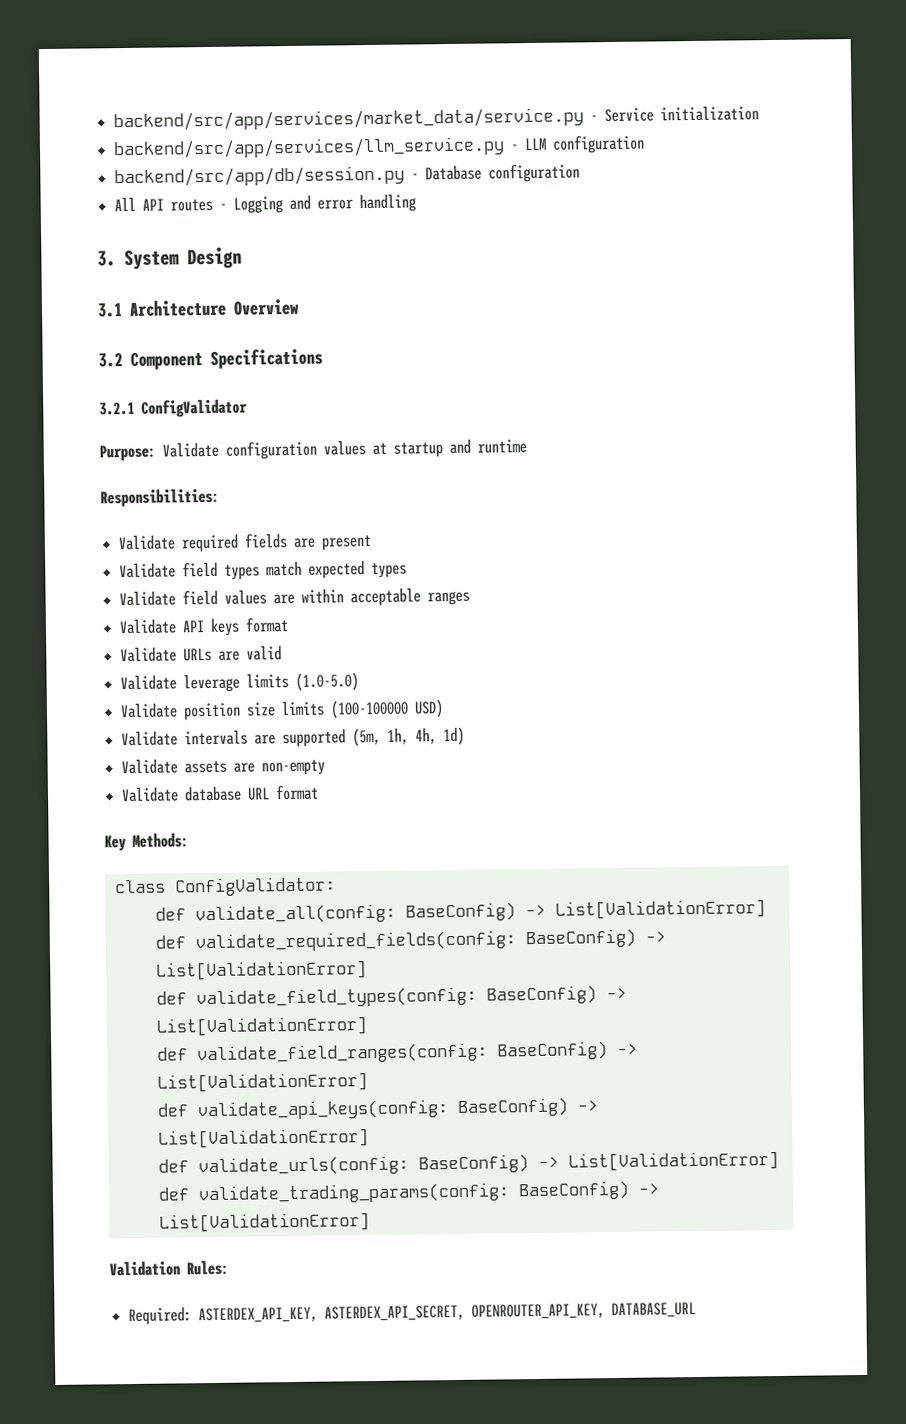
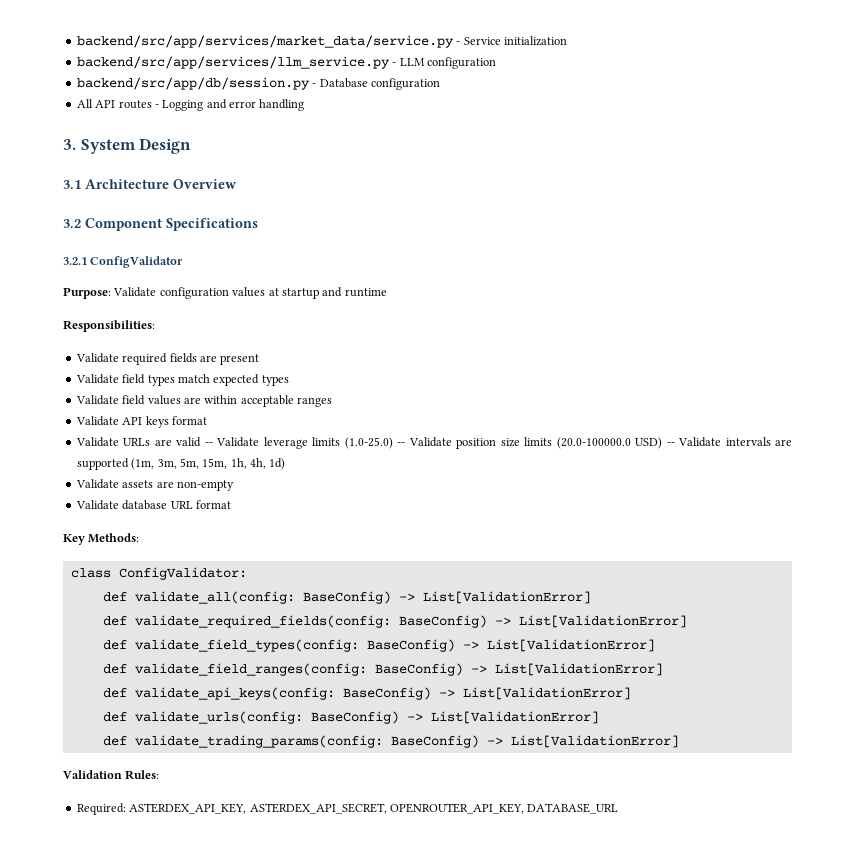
- Validate URLs are valid
- Validate leverage limits (1.0-5.0)
- Validate position size limits (100-100000 USD)
- Validate intervals are supported (5m, 1h, 4h, 1d)
+ Validate URLs are valid -- Validate leverage limits (1.0-25.0) -- Validate position size limits (20.0-100000.0 USD) -- Validate intervals are supported (1m, 3m, 5m, 15m, 1h, 4h, 1d)

